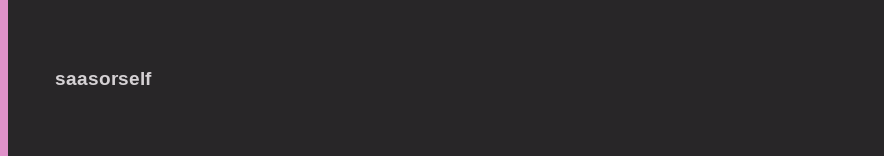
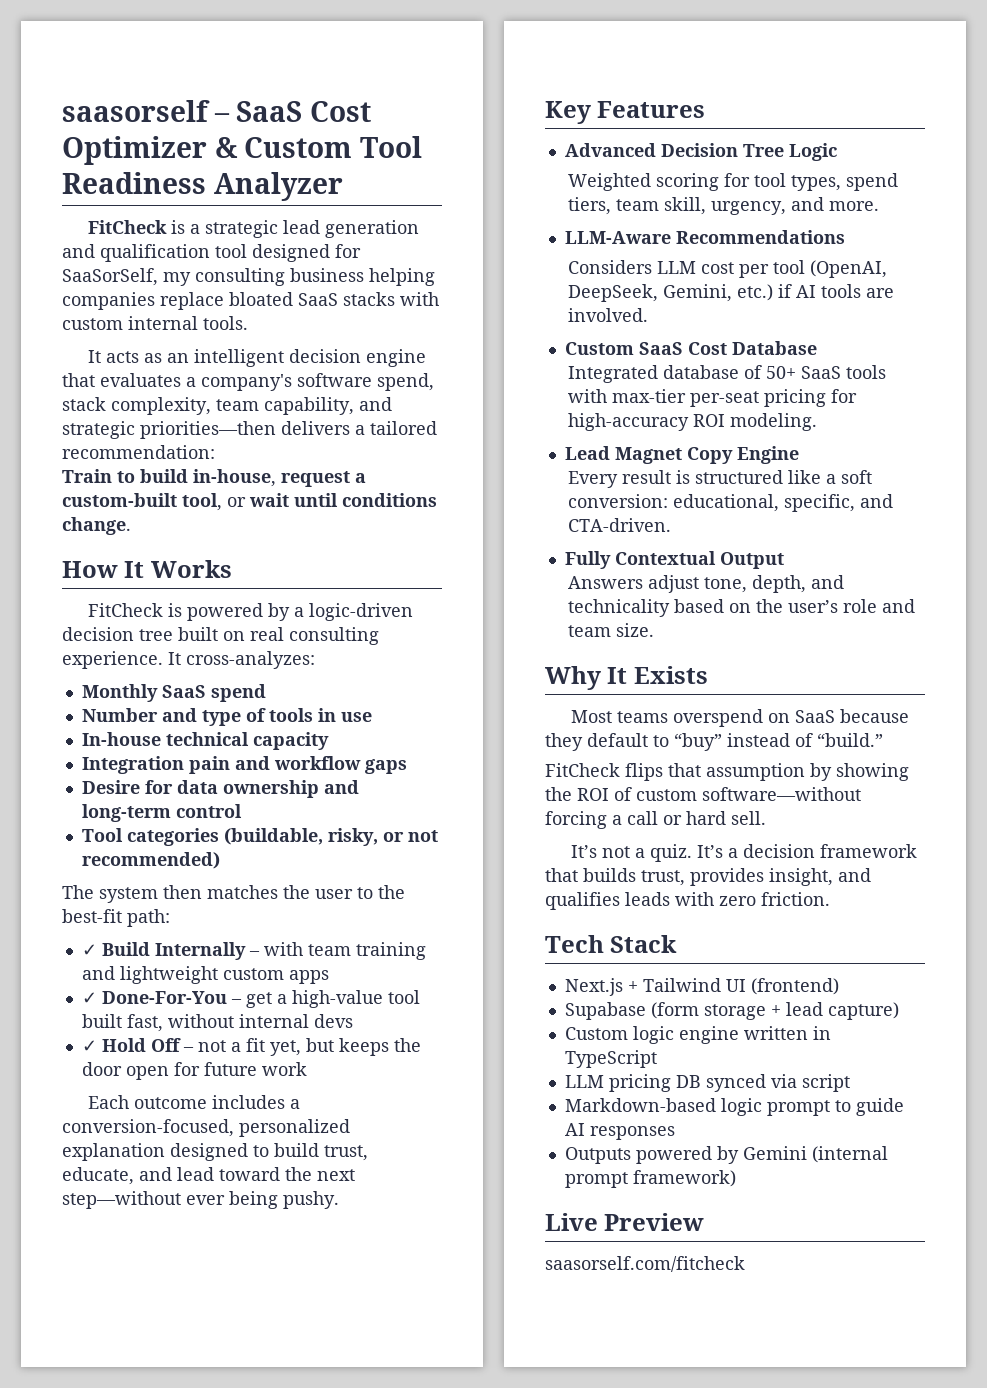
- saasorself
+ saasorself – SaaS Cost Optimizer & Custom Tool Readiness Analyzer
+ FitCheck is a strategic lead generation and qualification tool designed for SaaSorSelf, my consulting business helping companies replace bloated SaaS stacks with custom internal tools.
+ It acts as an intelligent decision engine that evaluates a company's software spend, stack complexity, team capability, and strategic priorities—then delivers a tailored recommendation:
+ Train to build in-house, request a custom-built tool, or wait until conditions change.
+ How It Works
+ FitCheck is powered by a logic-driven decision tree built on real consulting experience. It cross-analyzes:
+ Monthly SaaS spend
+ Number and type of tools in use
+ In-house technical capacity
+ Integration pain and workflow gaps
+ Desire for data ownership and long-term control
+ Tool categories (buildable, risky, or not recommended)
+ The system then matches the user to the best-fit path:
+ ✓ Build Internally – with team training and lightweight custom apps
+ ✓ Done-For-You – get a high-value tool built fast, without internal devs
+ ✓ Hold Off – not a fit yet, but keeps the door open for future work
+ Each outcome includes a conversion-focused, personalized explanation designed to build trust, educate, and lead toward the next step—without ever being pushy.
+ Key Features
+ Advanced Decision Tree Logic
+ Weighted scoring for tool types, spend tiers, team skill, urgency, and more.
+ LLM-Aware Recommendations
+ Considers LLM cost per tool (OpenAI, DeepSeek, Gemini, etc.) if AI tools are involved.
+ Custom SaaS Cost Database
+ Integrated database of 50+ SaaS tools with max-tier per-seat pricing for high-accuracy ROI modeling.
+ Lead Magnet Copy Engine
+ Every result is structured like a soft conversion: educational, specific, and CTA-driven.
+ Fully Contextual Output
+ Answers adjust tone, depth, and technicality based on the user’s role and team size.
+ Why It Exists
+ Most teams overspend on SaaS because they default to “buy” instead of “build.”
+ FitCheck flips that assumption by showing the ROI of custom software—without forcing a call or hard sell.
+ It’s not a quiz. It’s a decision framework that builds trust, provides insight, and qualifies leads with zero friction.
+ Tech Stack
+ Next.js + Tailwind UI (frontend)
+ Supabase (form storage + lead capture)
+ Custom logic engine written in TypeScript
+ LLM pricing DB synced via script
+ Markdown-based logic prompt to guide AI responses
+ Outputs powered by Gemini (internal prompt framework)
+ Live Preview
+ saasorself.com/fitcheck

